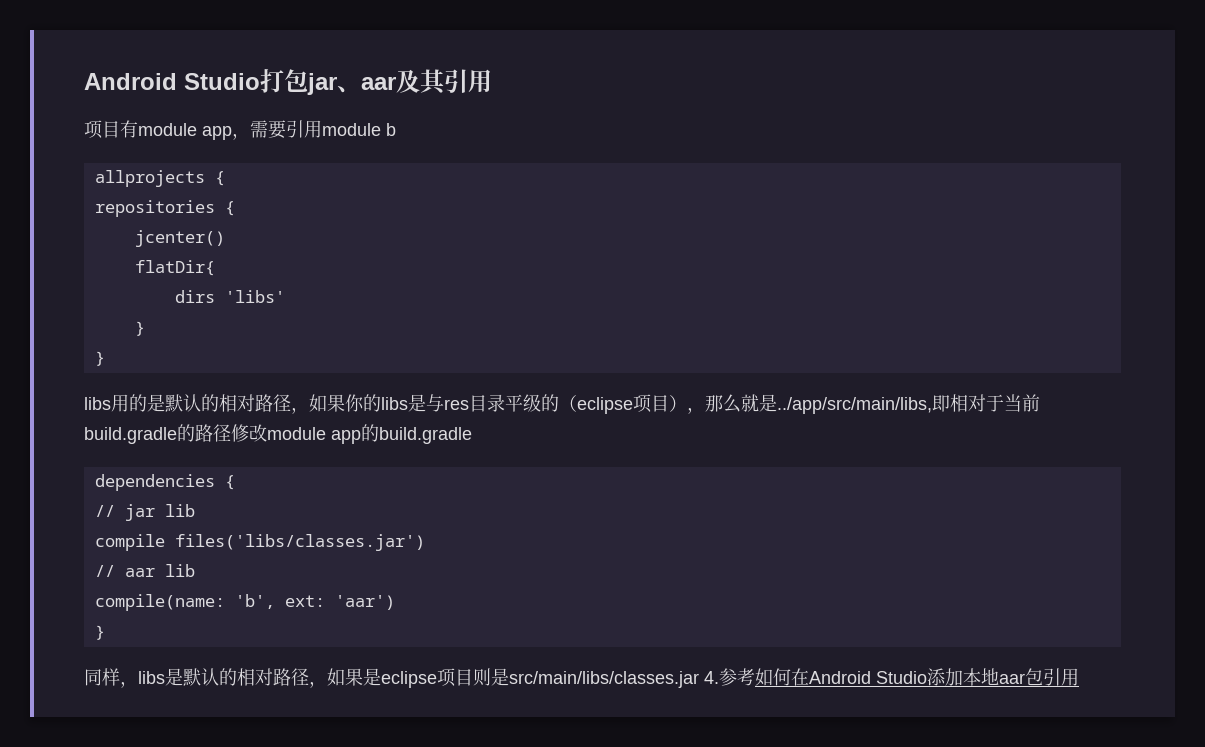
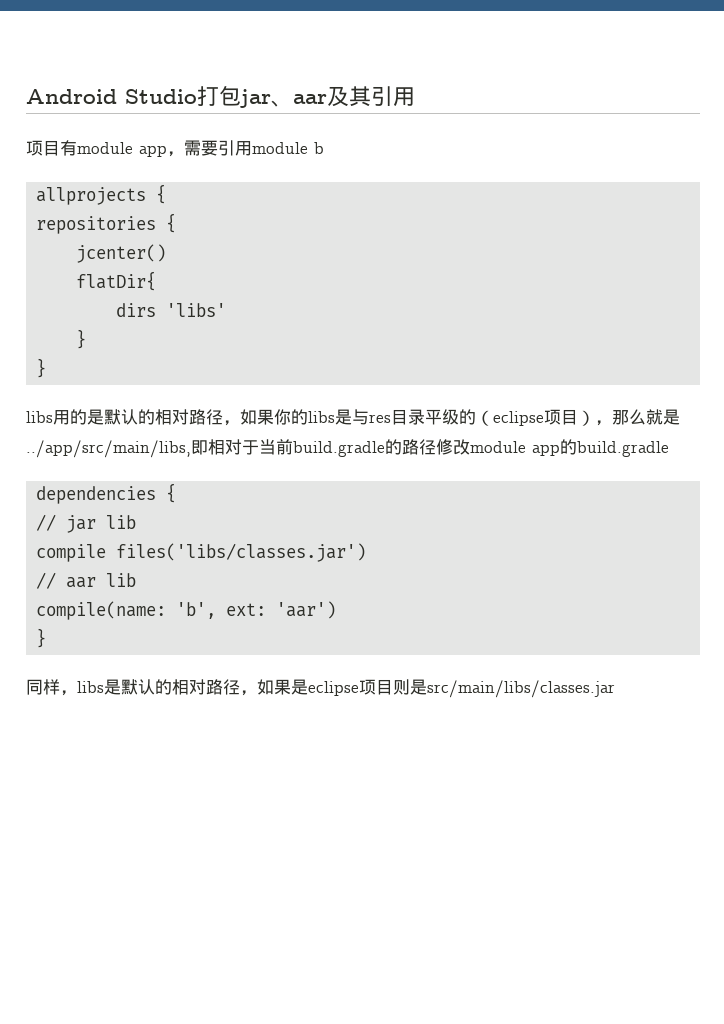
- 同样，libs是默认的相对路径，如果是eclipse项目则是src/main/libs/classes.jar 4.参考如何在Android Studio添加本地aar包引用
+ 同样，libs是默认的相对路径，如果是eclipse项目则是src/main/libs/classes.jar

